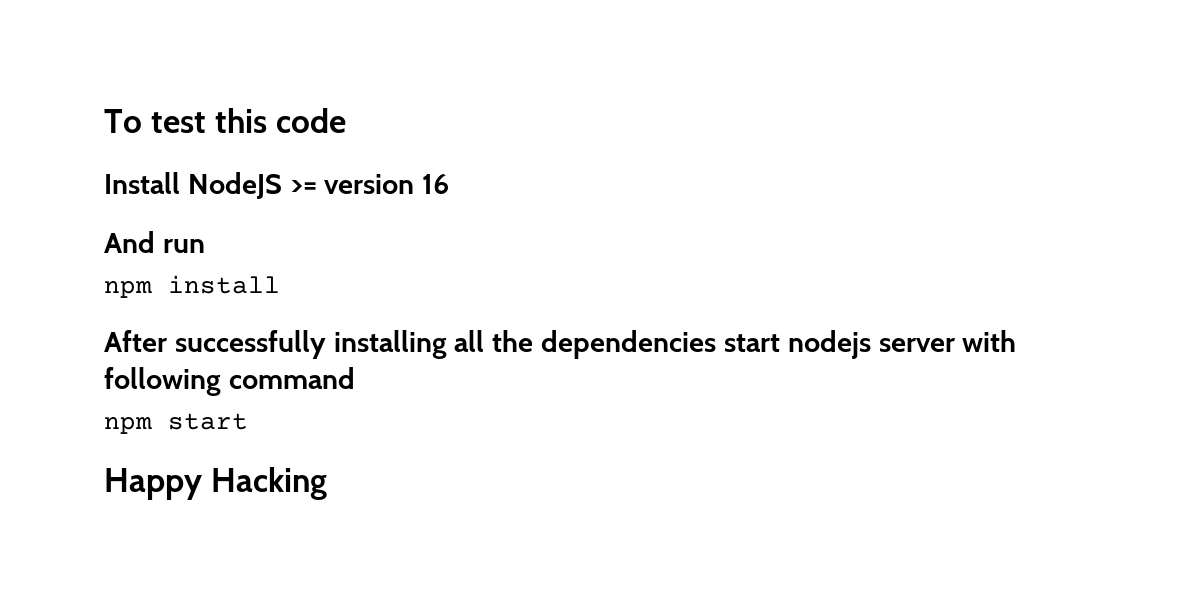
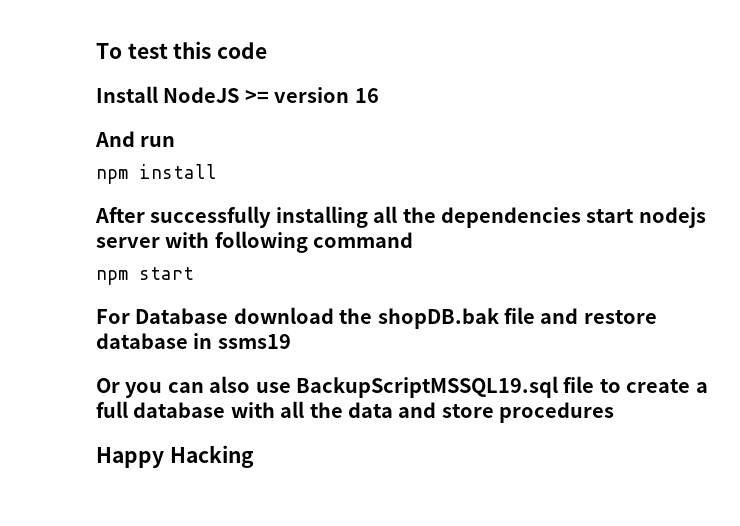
+ For Database download the shopDB.bak file and restore database in ssms19
+ Or you can also use BackupScriptMSSQL19.sql file to create a full database with all the data and store procedures

